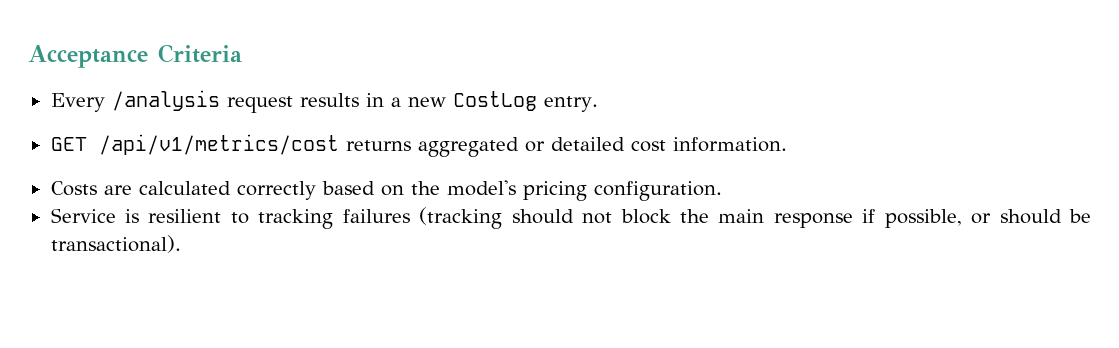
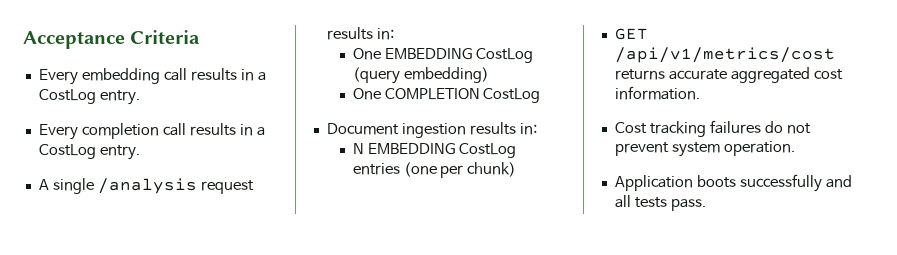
- Every /analysis request results in a new CostLog entry.
+ Every embedding call results in a CostLog entry.
+ Every completion call results in a CostLog entry.
+ A single /analysis request results in:
+ One EMBEDDING CostLog (query embedding)
+ One COMPLETION CostLog
+ Document ingestion results in:
+ N EMBEDDING CostLog entries (one per chunk)
- GET /api/v1/metrics/cost returns aggregated or detailed cost information.
+ GET /api/v1/metrics/cost returns accurate aggregated cost information.
- Costs are calculated correctly based on the model's pricing configuration.
- Service is resilient to tracking failures (tracking should not block the main response if possible, or should be transactional).
+ Cost tracking failures do not prevent system operation.
+ Application boots successfully and all tests pass.

